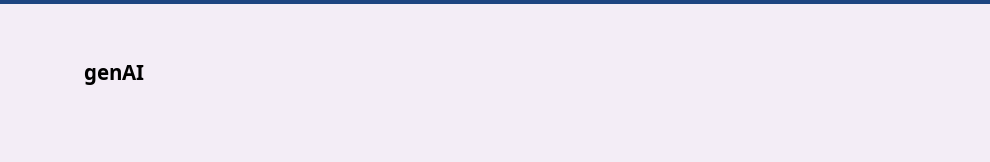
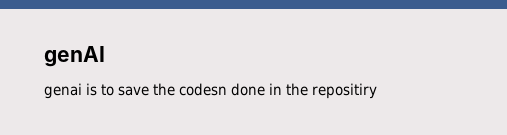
+ genai is to save the codesn done in the repositiry

